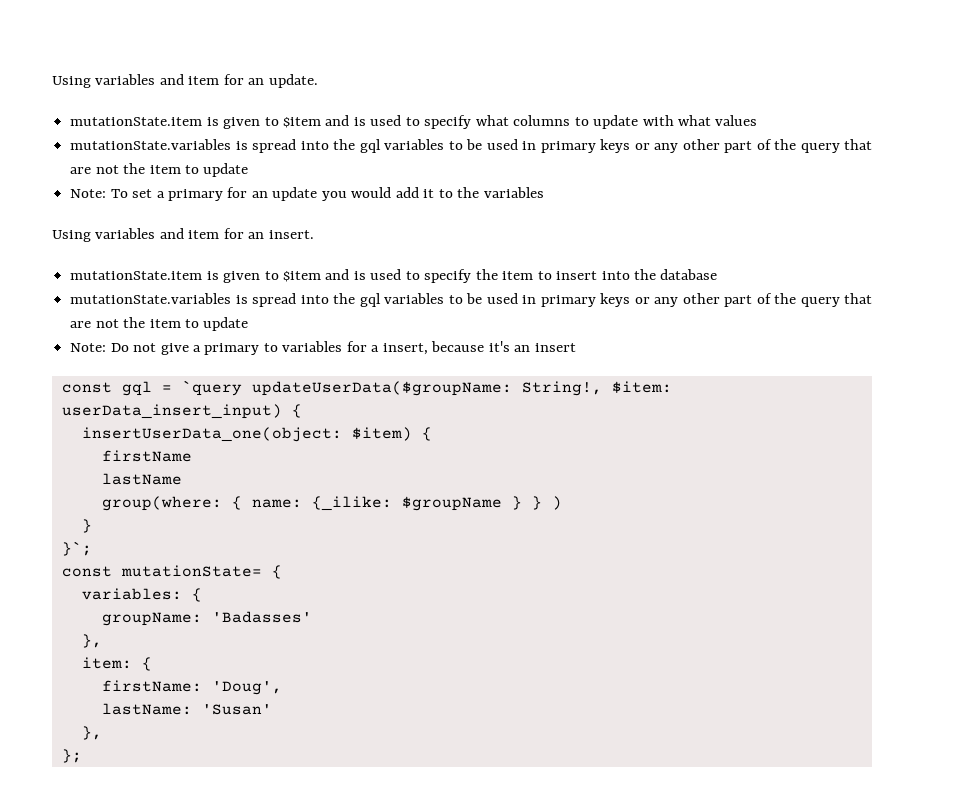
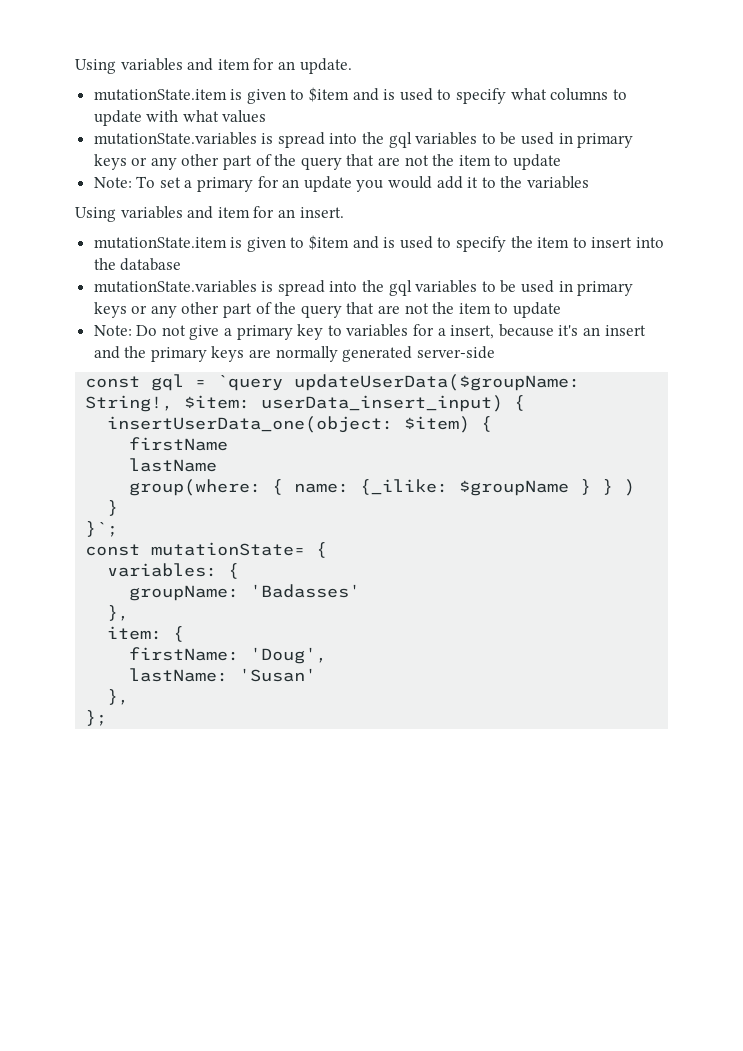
- Note: Do not give a primary to variables for a insert, because it's an insert
+ Note: Do not give a primary key to variables for a insert, because it's an insert and the primary keys are normally generated server-side

